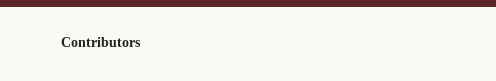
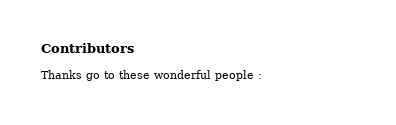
+ Thanks go to these wonderful people :

